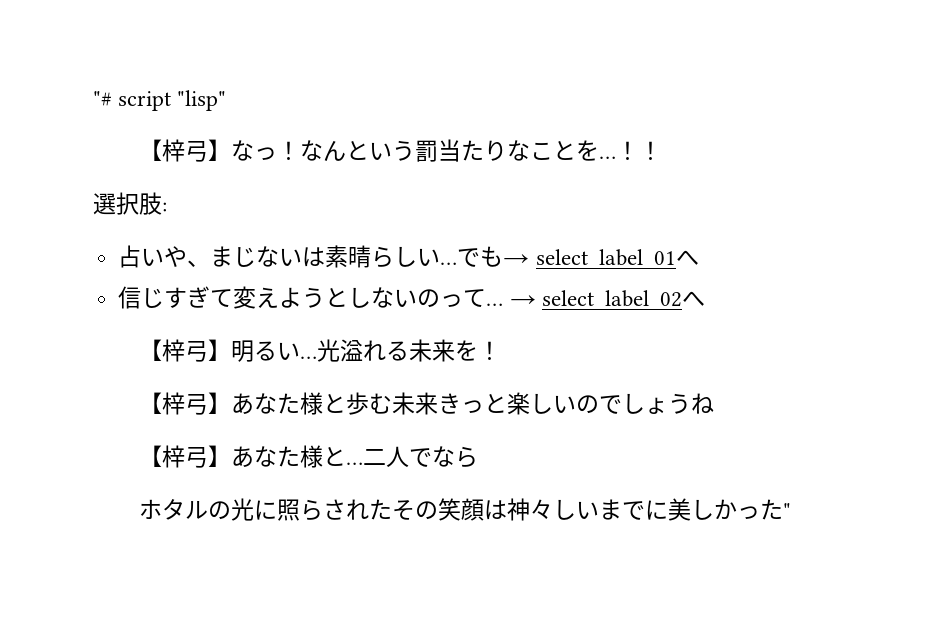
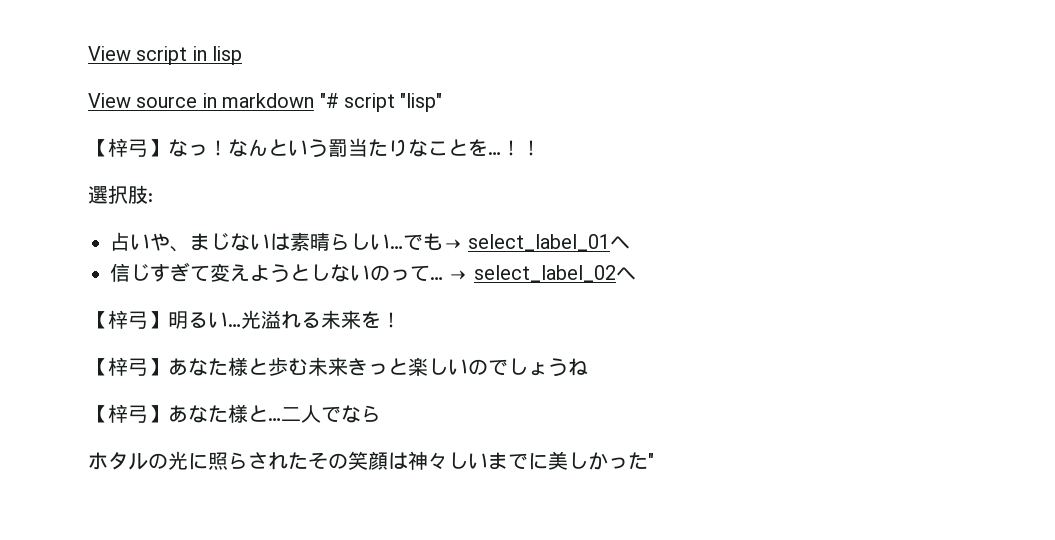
- "# script "lisp"
+ View script in lisp
+ View source in markdown "# script "lisp"

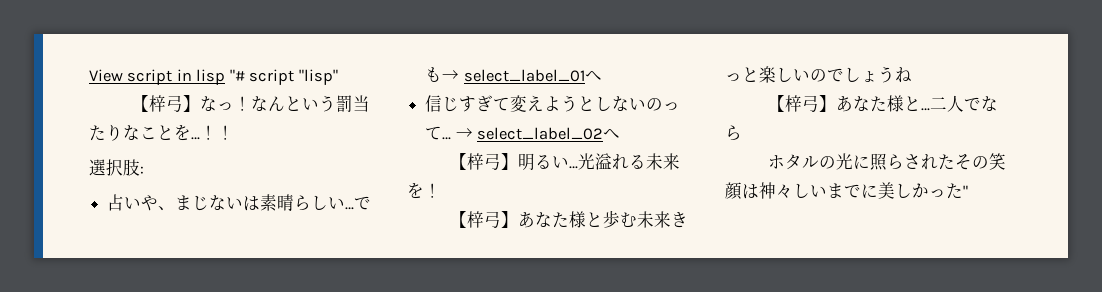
- View script in lisp
- View source in markdown "# script "lisp"
+ View script in lisp "# script "lisp"

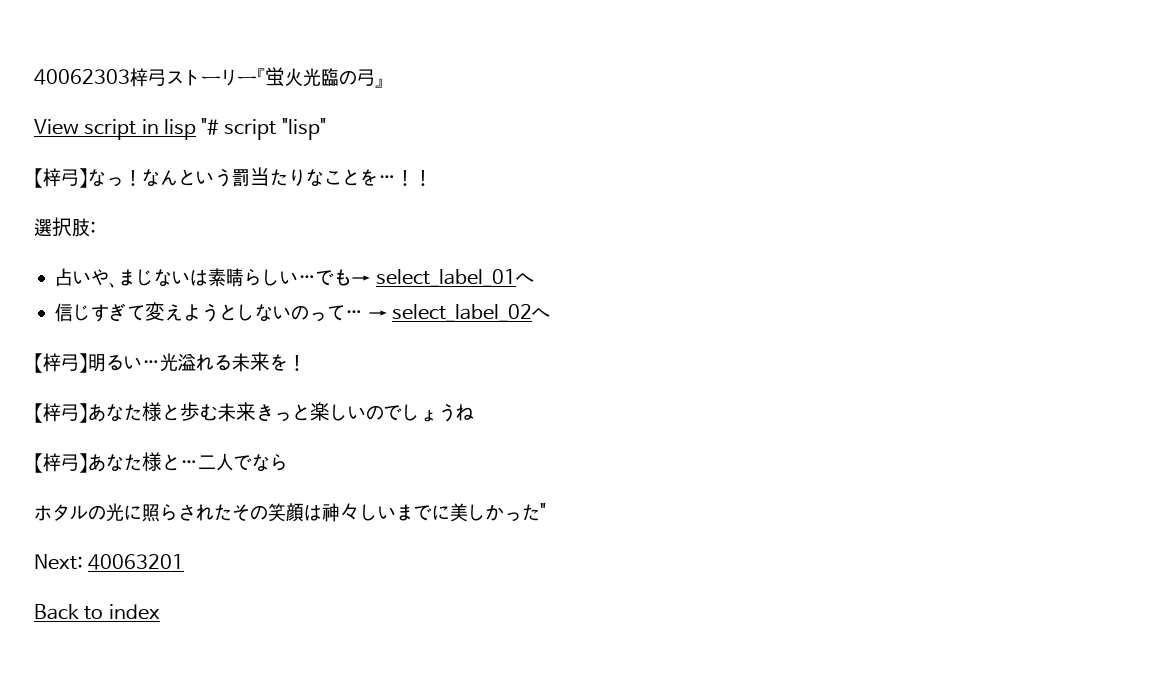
+ 40062303梓弓ストーリー『蛍火光臨の弓』
+ Next: 40063201
+ Back to index

